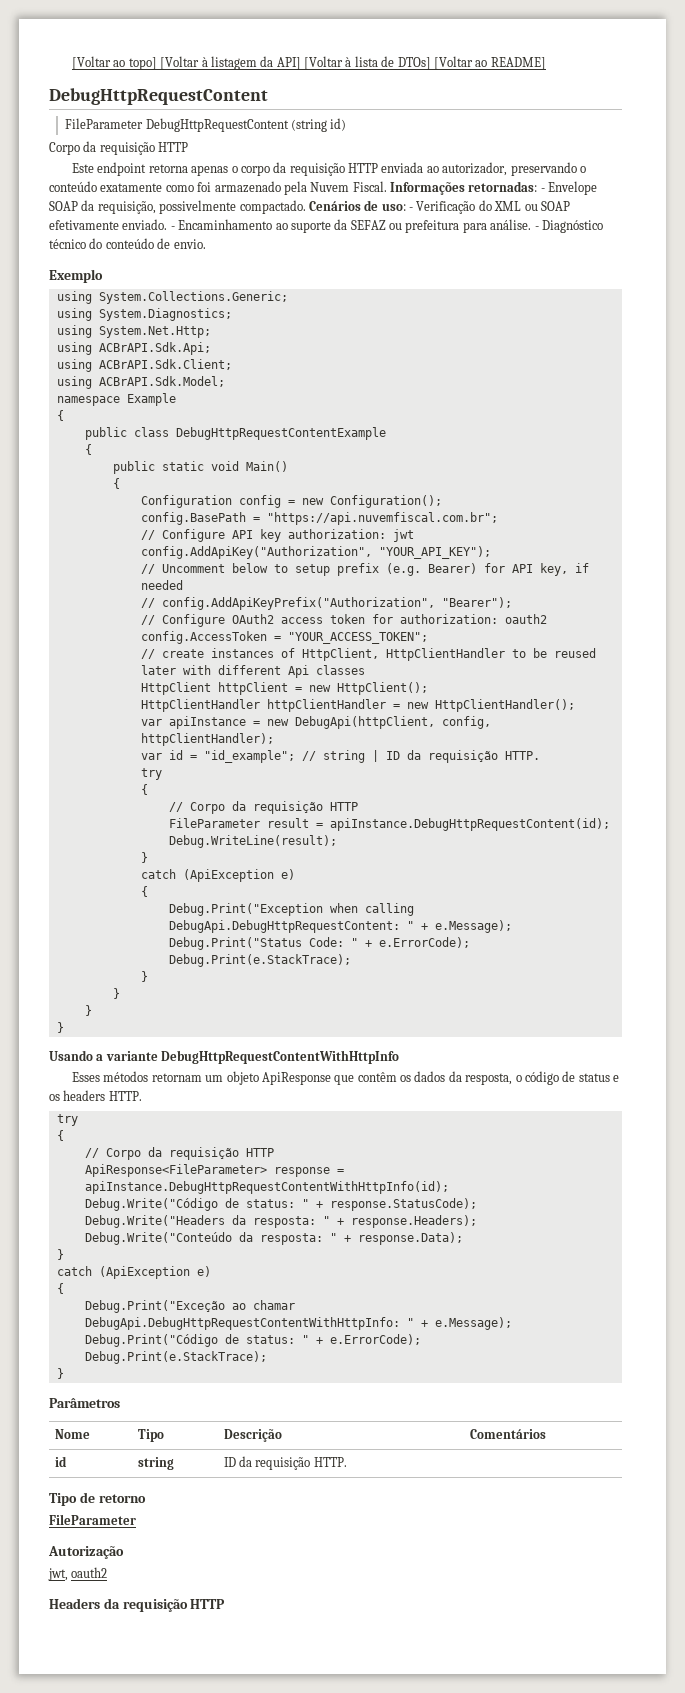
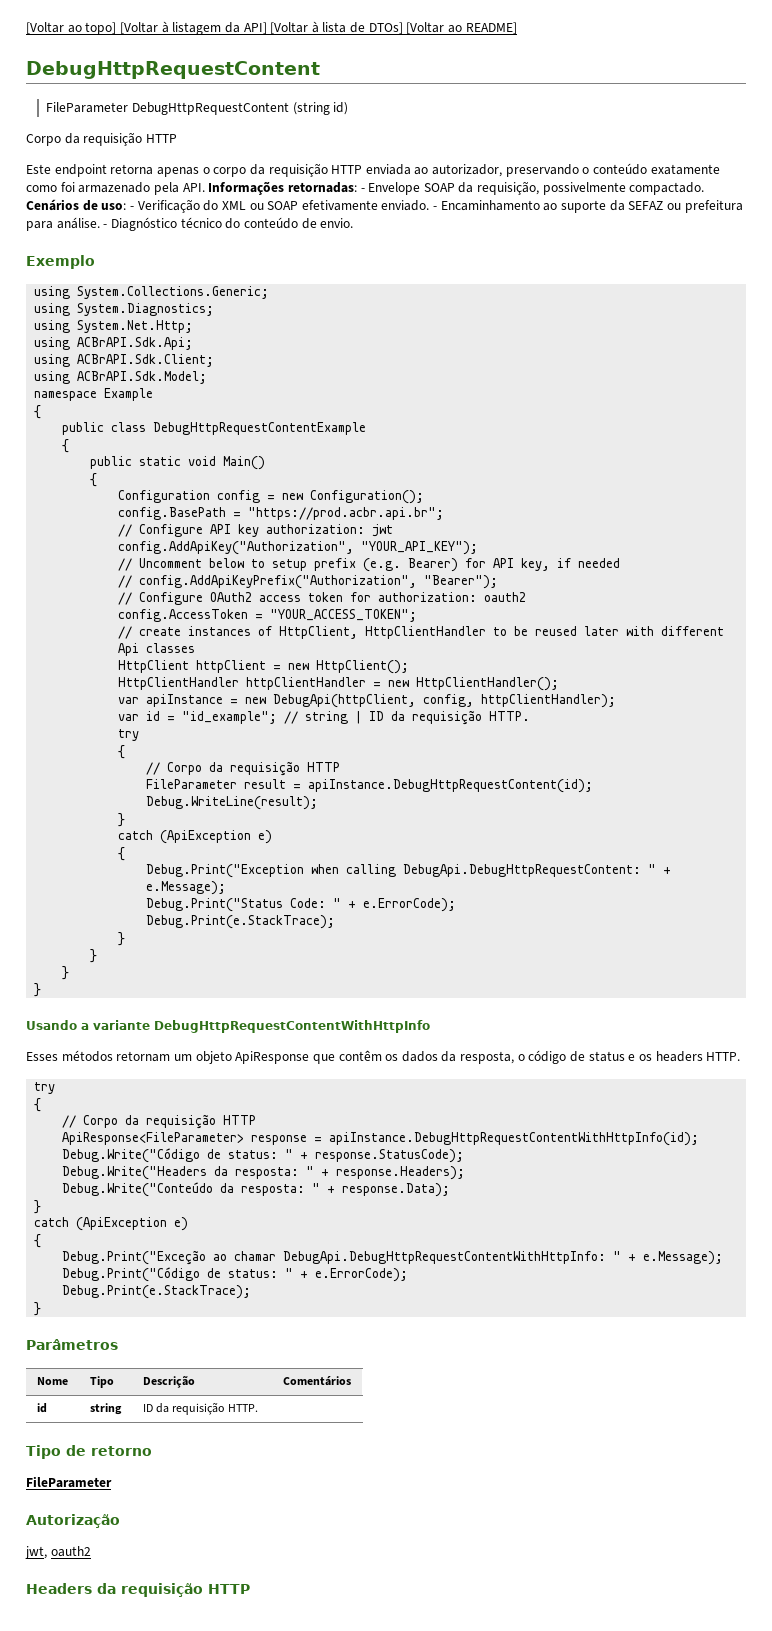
- Este endpoint retorna apenas o corpo da requisição HTTP enviada ao autorizador, preservando o conteúdo exatamente como foi armazenado pela Nuvem Fiscal. Informações retornadas: - Envelope SOAP da requisição, possivelmente compactado.
+ Este endpoint retorna apenas o corpo da requisição HTTP enviada ao autorizador, preservando o conteúdo exatamente como foi armazenado pela API. Informações retornadas: - Envelope SOAP da requisição, possivelmente compactado.
- config.BasePath = "https://api.nuvemfiscal.com.br";
+ config.BasePath = "https://prod.acbr.api.br";

